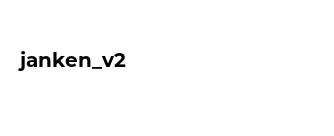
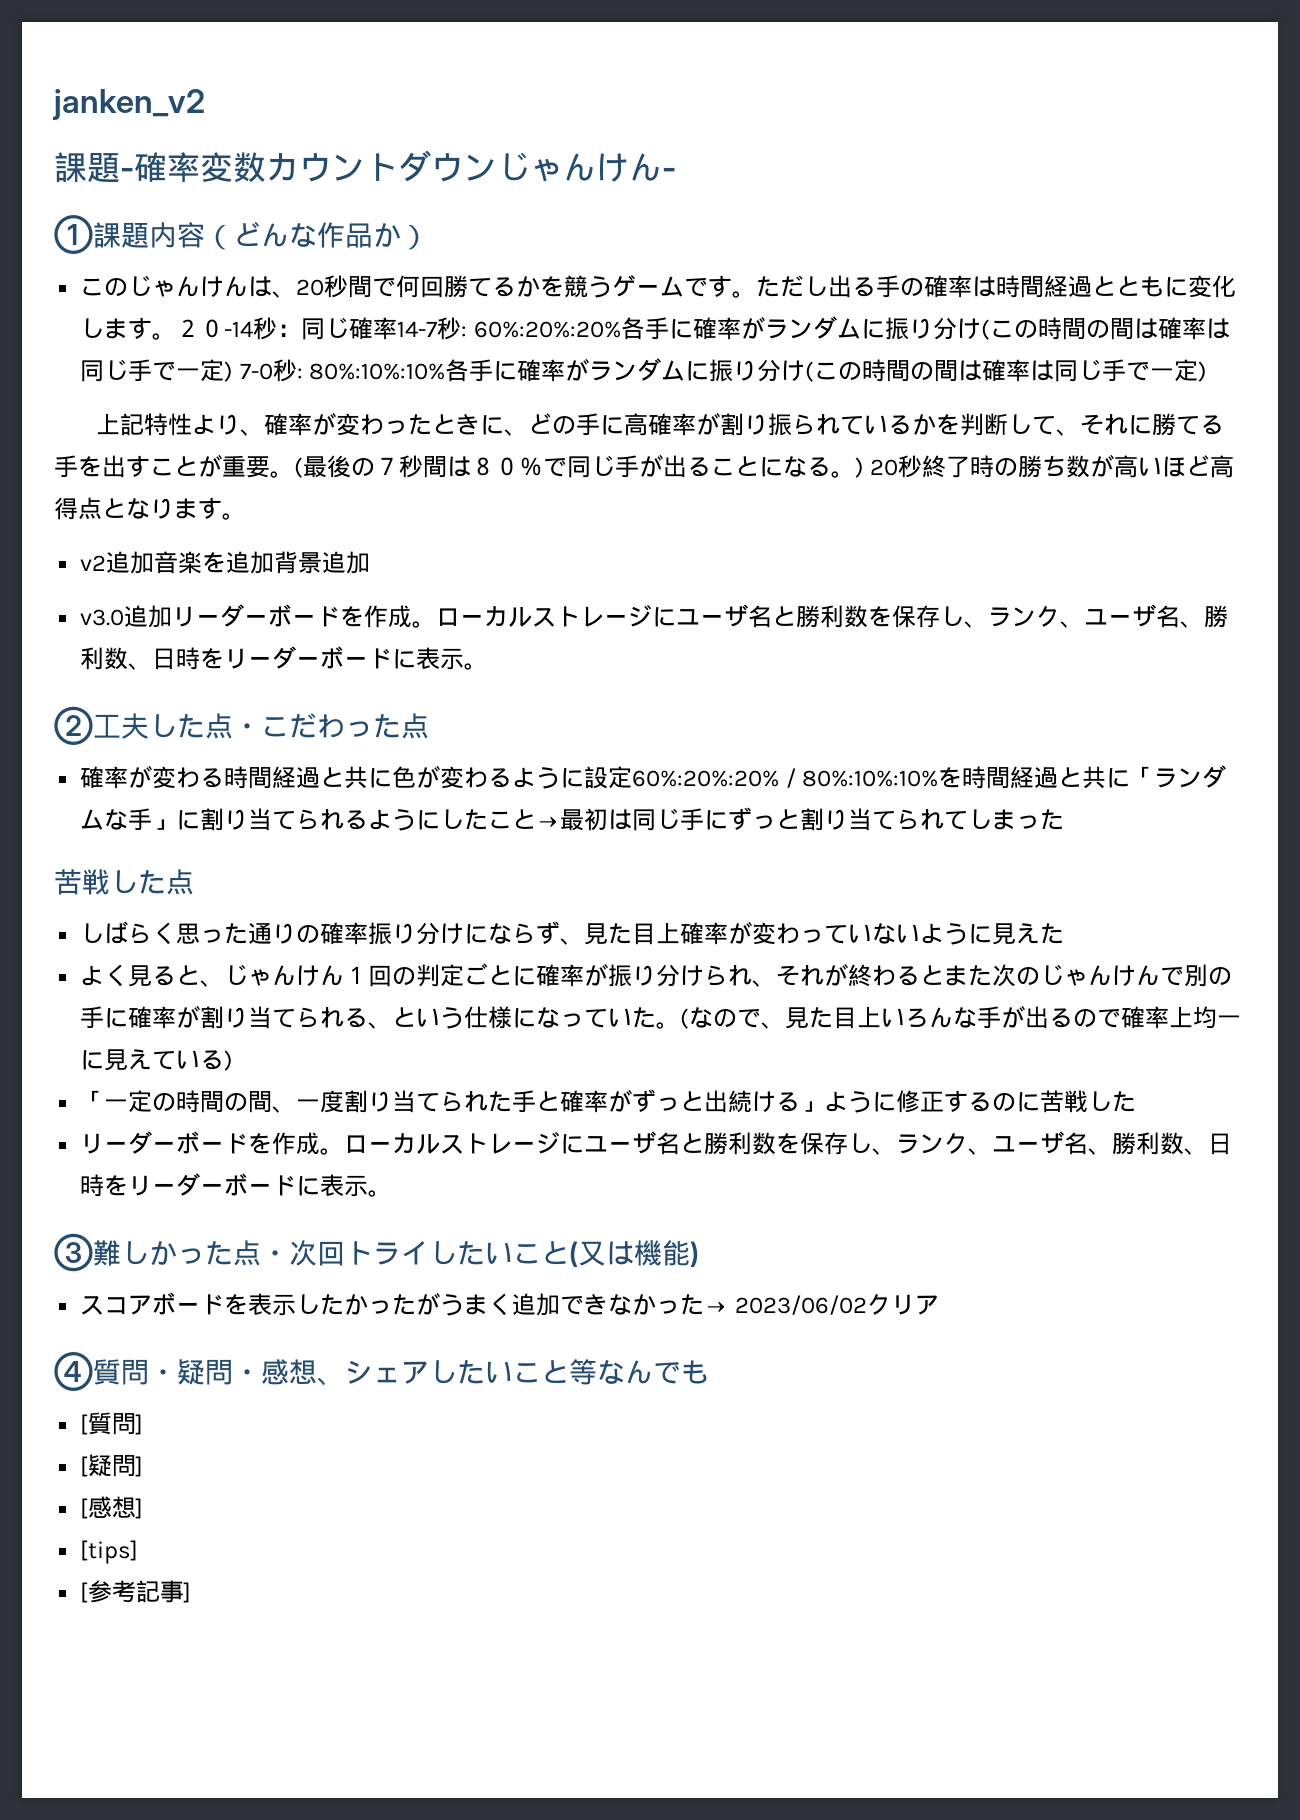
+ 課題-確率変数カウントダウンじゃんけん-
+ ①課題内容（どんな作品か）
+ このじゃんけんは、20秒間で何回勝てるかを競うゲームです。ただし出る手の確率は時間経過とともに変化します。２０-14秒：同じ確率14-7秒: 60%:20%:20%各手に確率がランダムに振り分け(この時間の間は確率は同じ手で一定) 7-0秒: 80%:10%:10%各手に確率がランダムに振り分け(この時間の間は確率は同じ手で一定)
+ 上記特性より、確率が変わったときに、どの手に高確率が割り振られているかを判断して、それに勝てる手を出すことが重要。(最後の７秒間は８０％で同じ手が出ることになる。) 20秒終了時の勝ち数が高いほど高得点となります。
+ v2追加音楽を追加背景追加
+ v3.0追加リーダーボードを作成。ローカルストレージにユーザ名と勝利数を保存し、ランク、ユーザ名、勝利数、日時をリーダーボードに表示。
+ ②工夫した点・こだわった点
+ 確率が変わる時間経過と共に色が変わるように設定60%:20%:20% / 80%:10%:10%を時間経過と共に「ランダムな手」に割り当てられるようにしたこと→最初は同じ手にずっと割り当てられてしまった
+ 苦戦した点
+ しばらく思った通りの確率振り分けにならず、見た目上確率が変わっていないように見えた
+ よく見ると、じゃんけん１回の判定ごとに確率が振り分けられ、それが終わるとまた次のじゃんけんで別の手に確率が割り当てられる、という仕様になっていた。(なので、見た目上いろんな手が出るので確率上均一に見えている)
+ 「一定の時間の間、一度割り当てられた手と確率がずっと出続ける」ように修正するのに苦戦した
+ リーダーボードを作成。ローカルストレージにユーザ名と勝利数を保存し、ランク、ユーザ名、勝利数、日時をリーダーボードに表示。
+ ③難しかった点・次回トライしたいこと(又は機能)
+ スコアボードを表示したかったがうまく追加できなかった→ 2023/06/02クリア
+ ④質問・疑問・感想、シェアしたいこと等なんでも
+ [質問]
+ [疑問]
+ [感想]
+ [tips]
+ [参考記事]

